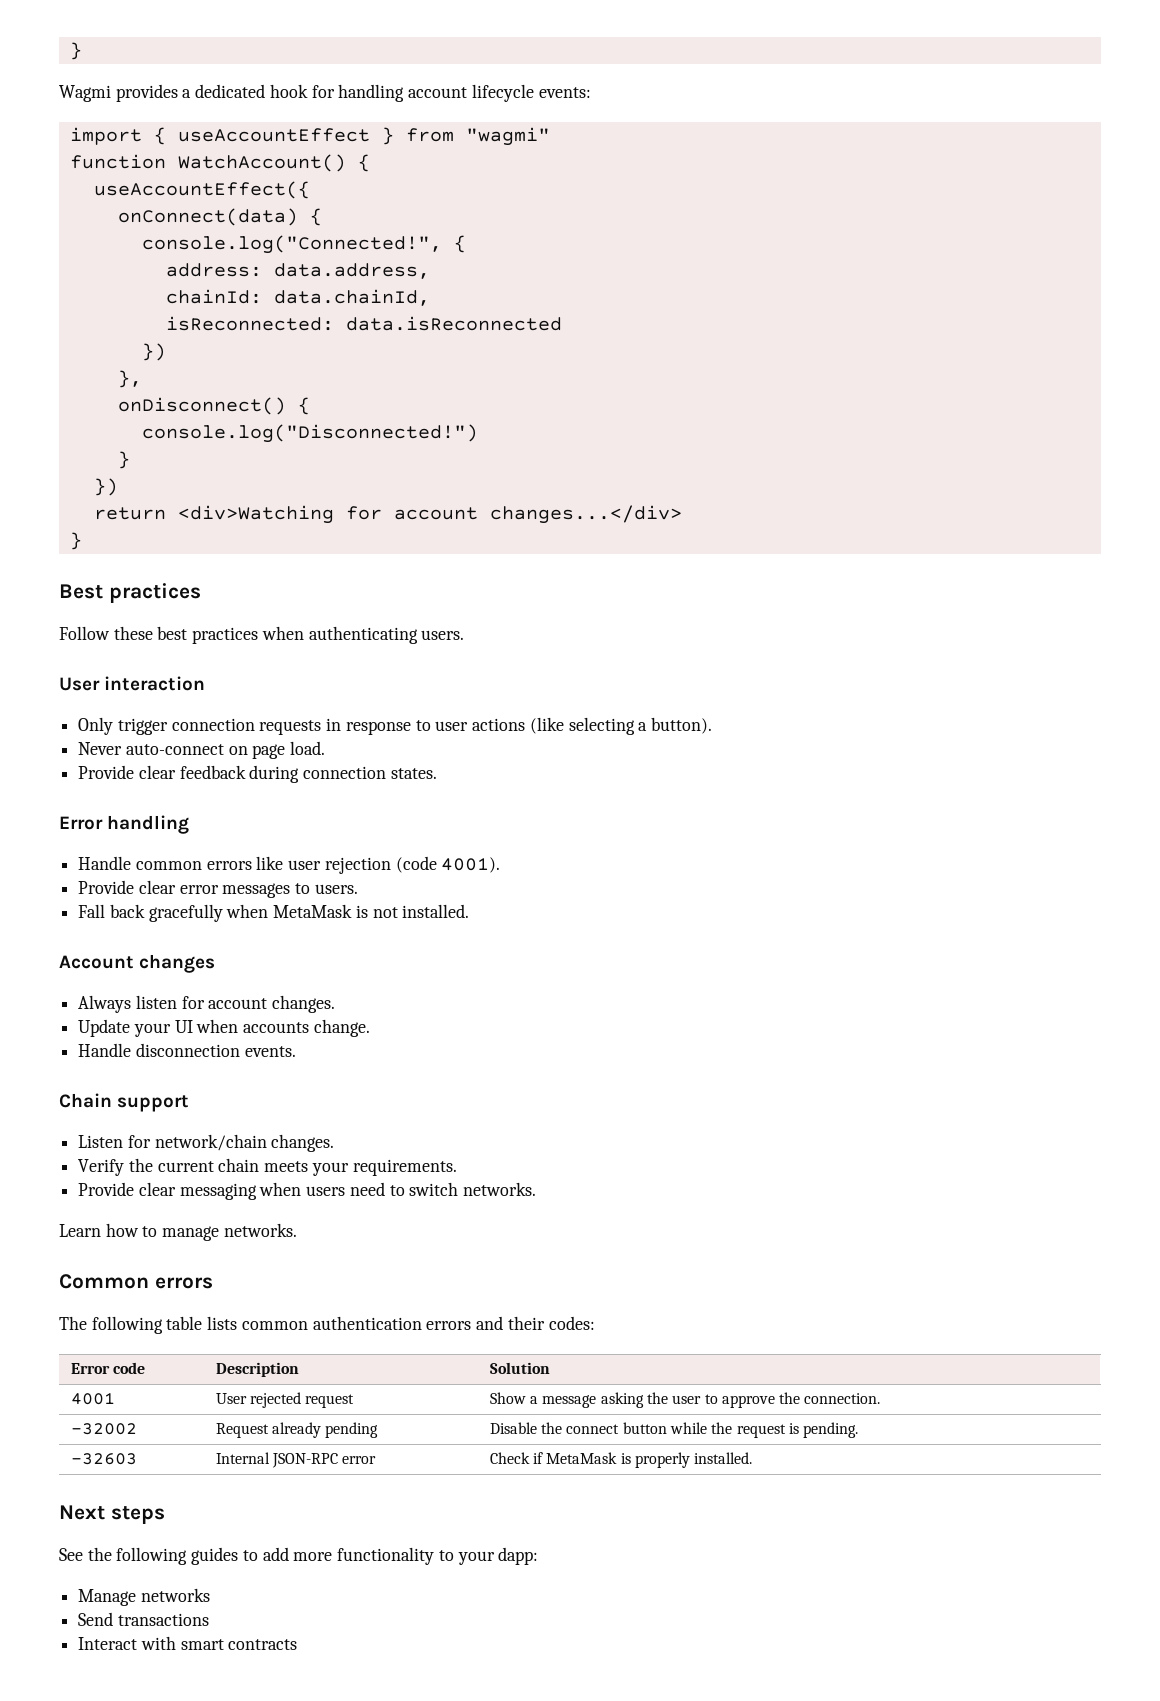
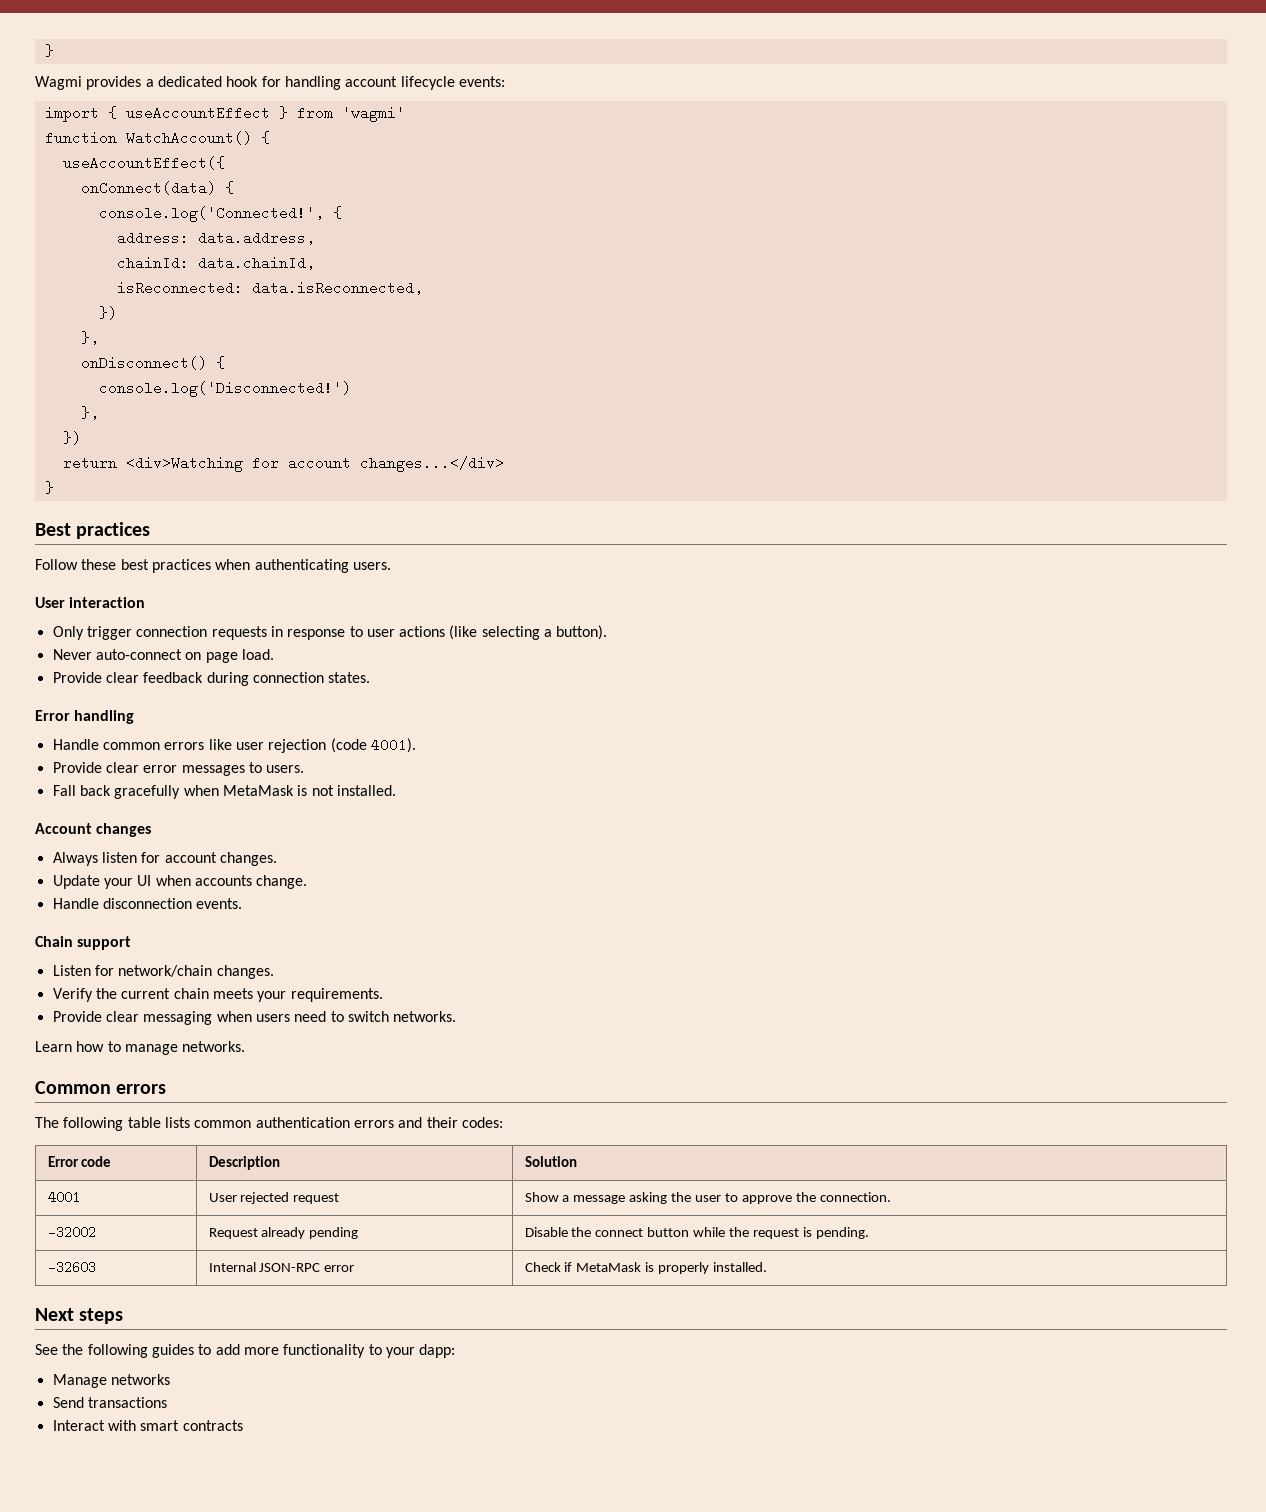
- import { useAccountEffect } from "wagmi"
+ import { useAccountEffect } from 'wagmi'
- console.log("Connected!", {
+ console.log('Connected!', {
- isReconnected: data.isReconnected
+ isReconnected: data.isReconnected,
- console.log("Disconnected!")
- }
+ console.log('Disconnected!')
+ },

